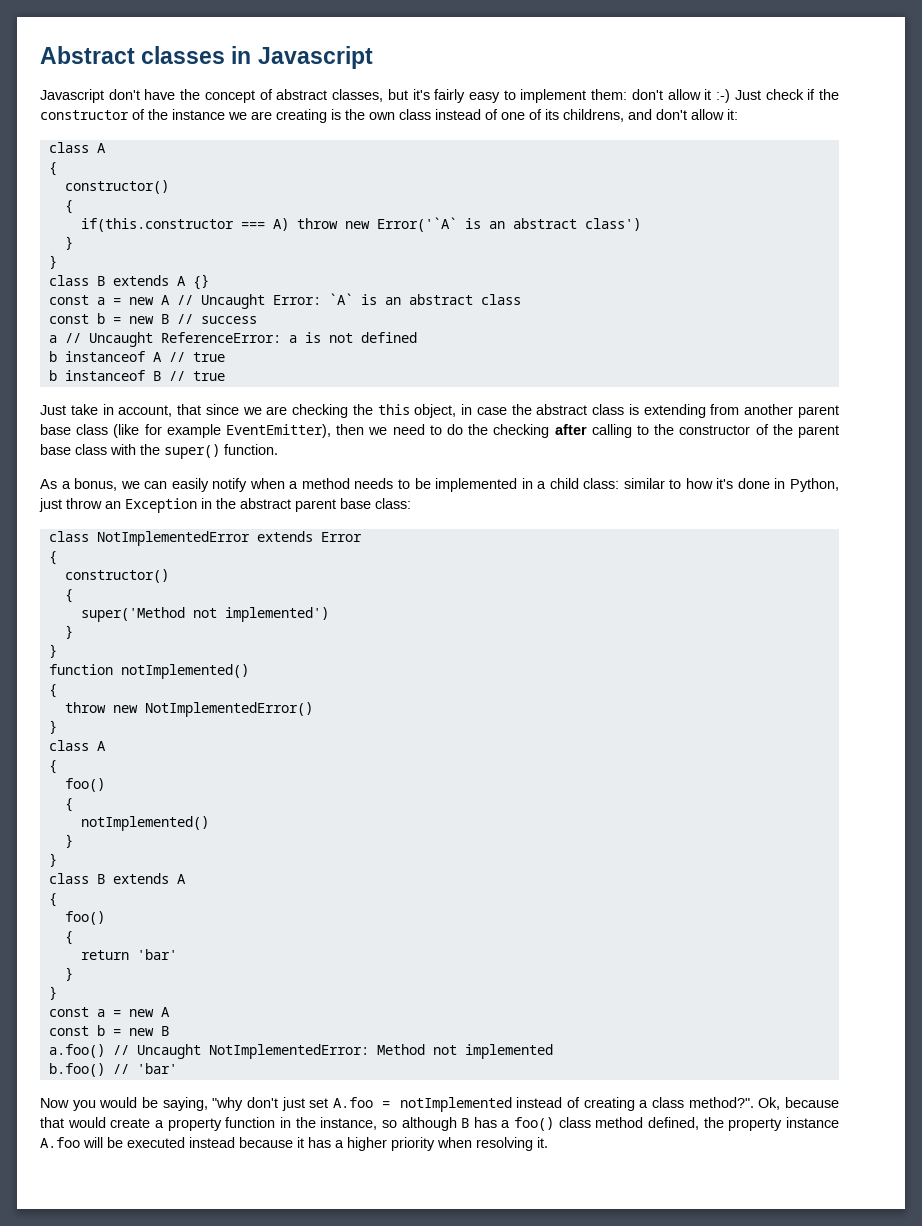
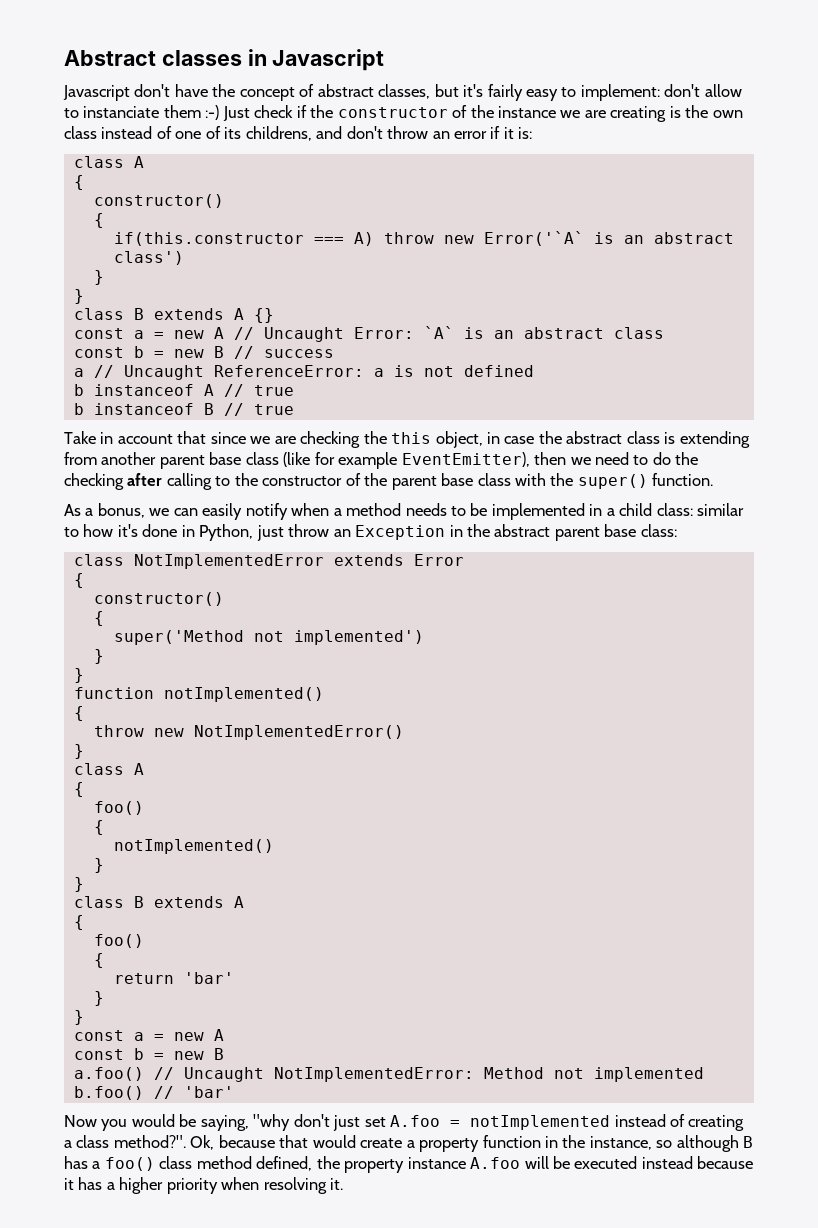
- Javascript don't have the concept of abstract classes, but it's fairly easy to implement them: don't allow it :-) Just check if the constructor of the instance we are creating is the own class instead of one of its childrens, and don't allow it:
+ Javascript don't have the concept of abstract classes, but it's fairly easy to implement: don't allow to instanciate them :-) Just check if the constructor of the instance we are creating is the own class instead of one of its childrens, and don't throw an error if it is:
- Just take in account, that since we are checking the this object, in case the abstract class is extending from another parent base class (like for example EventEmitter), then we need to do the checking after calling to the constructor of the parent base class with the super() function.
+ Take in account that since we are checking the this object, in case the abstract class is extending from another parent base class (like for example EventEmitter), then we need to do the checking after calling to the constructor of the parent base class with the super() function.

